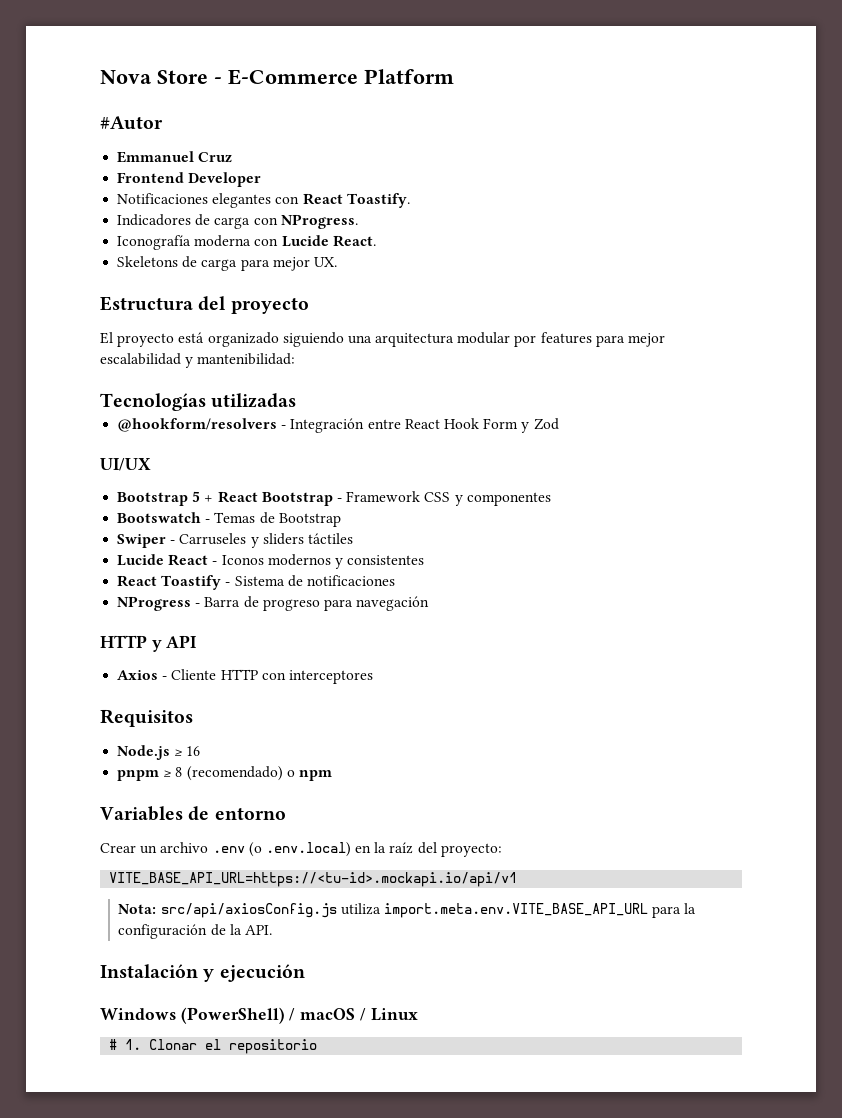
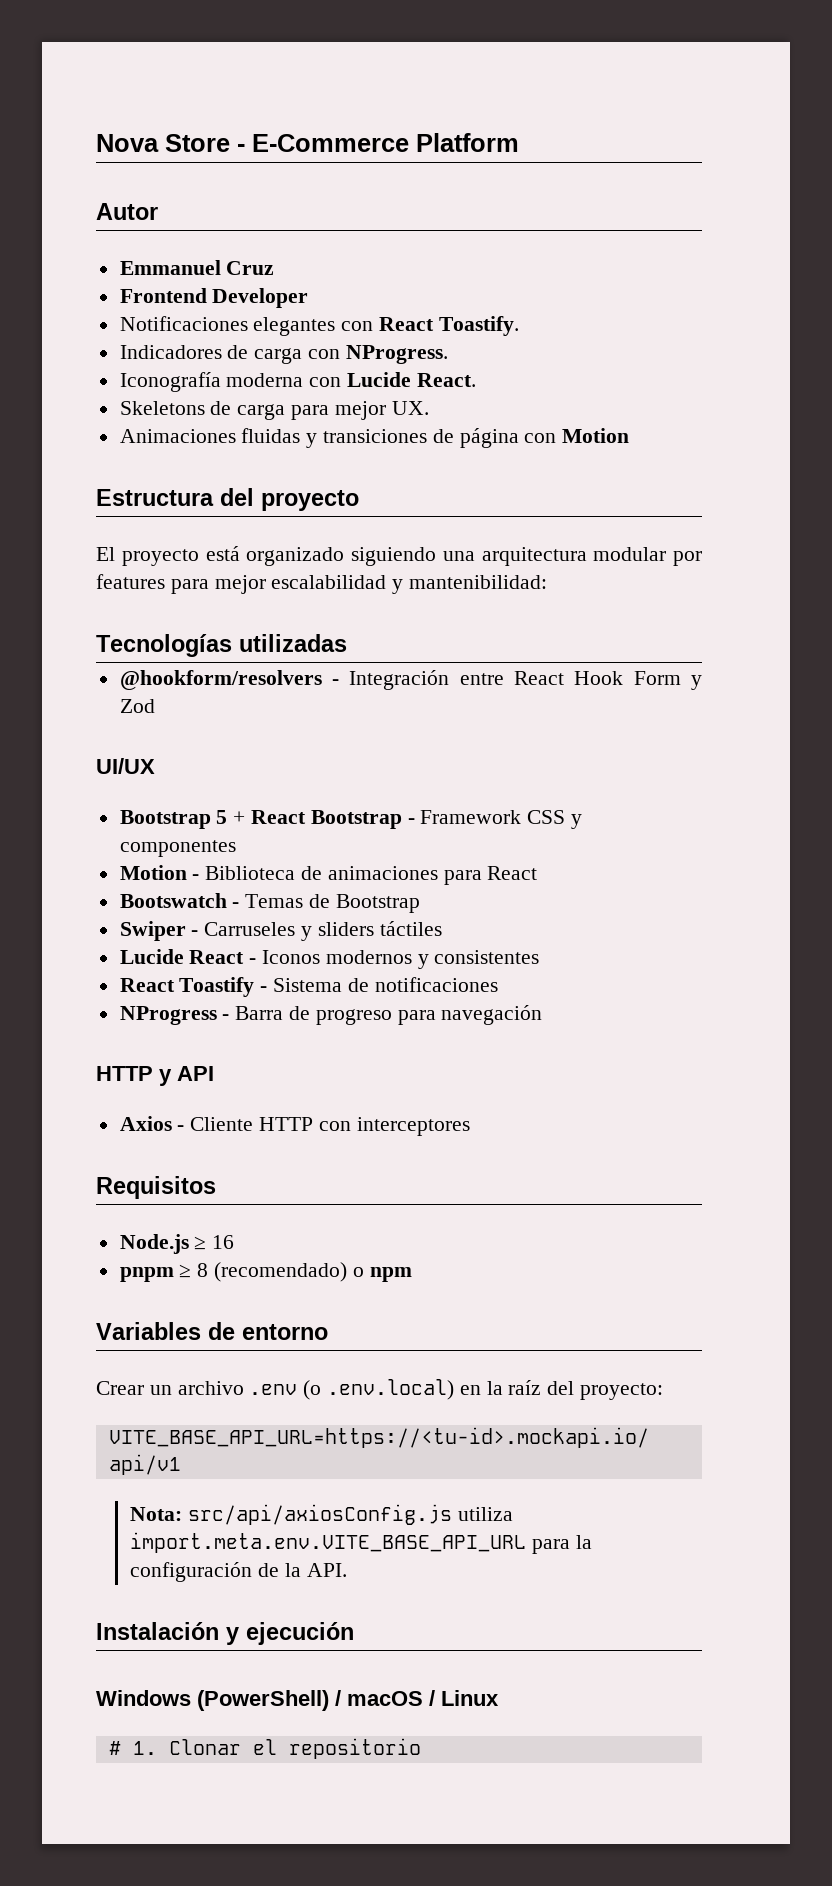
- #Autor
+ Autor
+ Animaciones fluidas y transiciones de página con Motion
+ Motion - Biblioteca de animaciones para React

